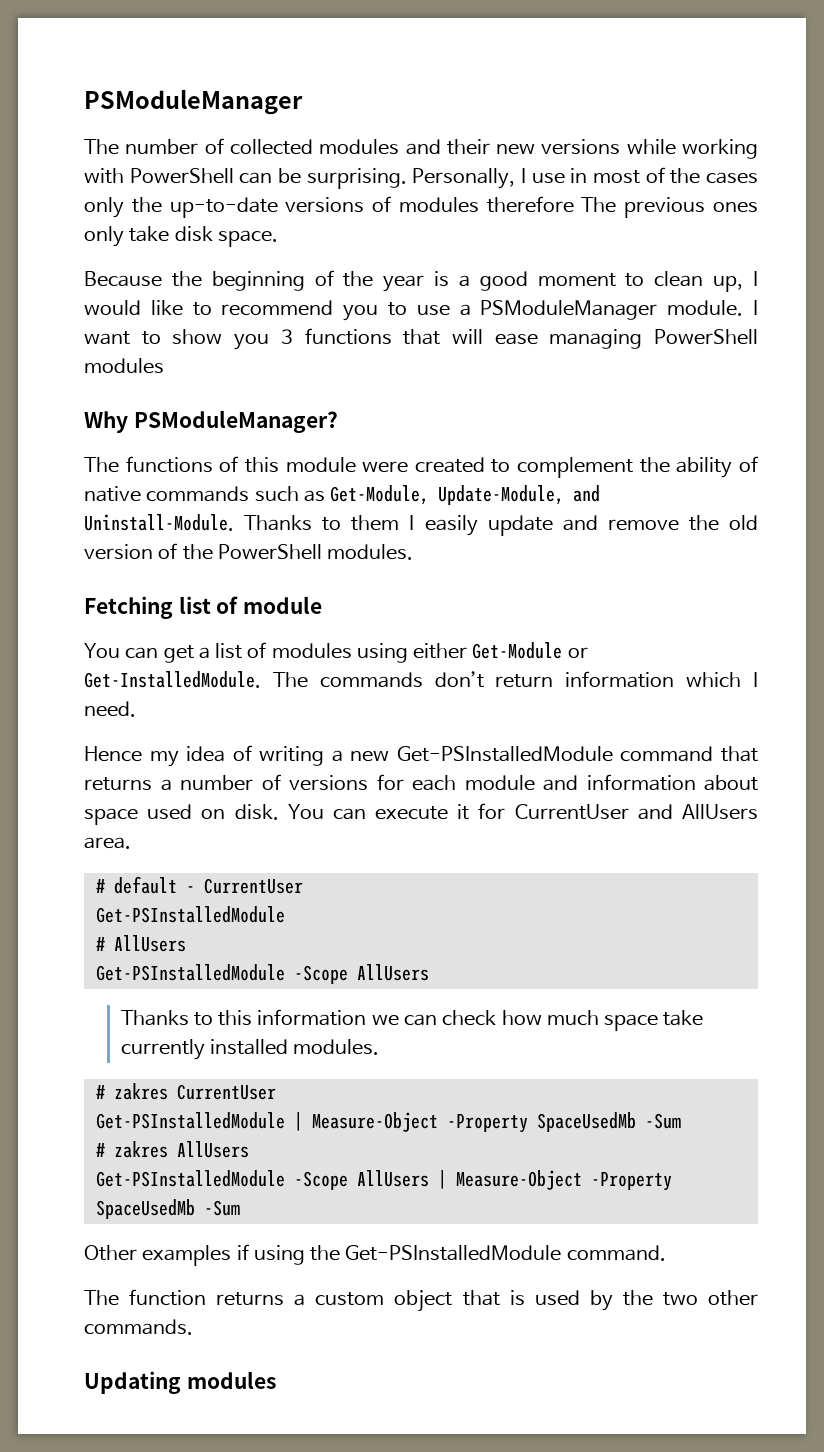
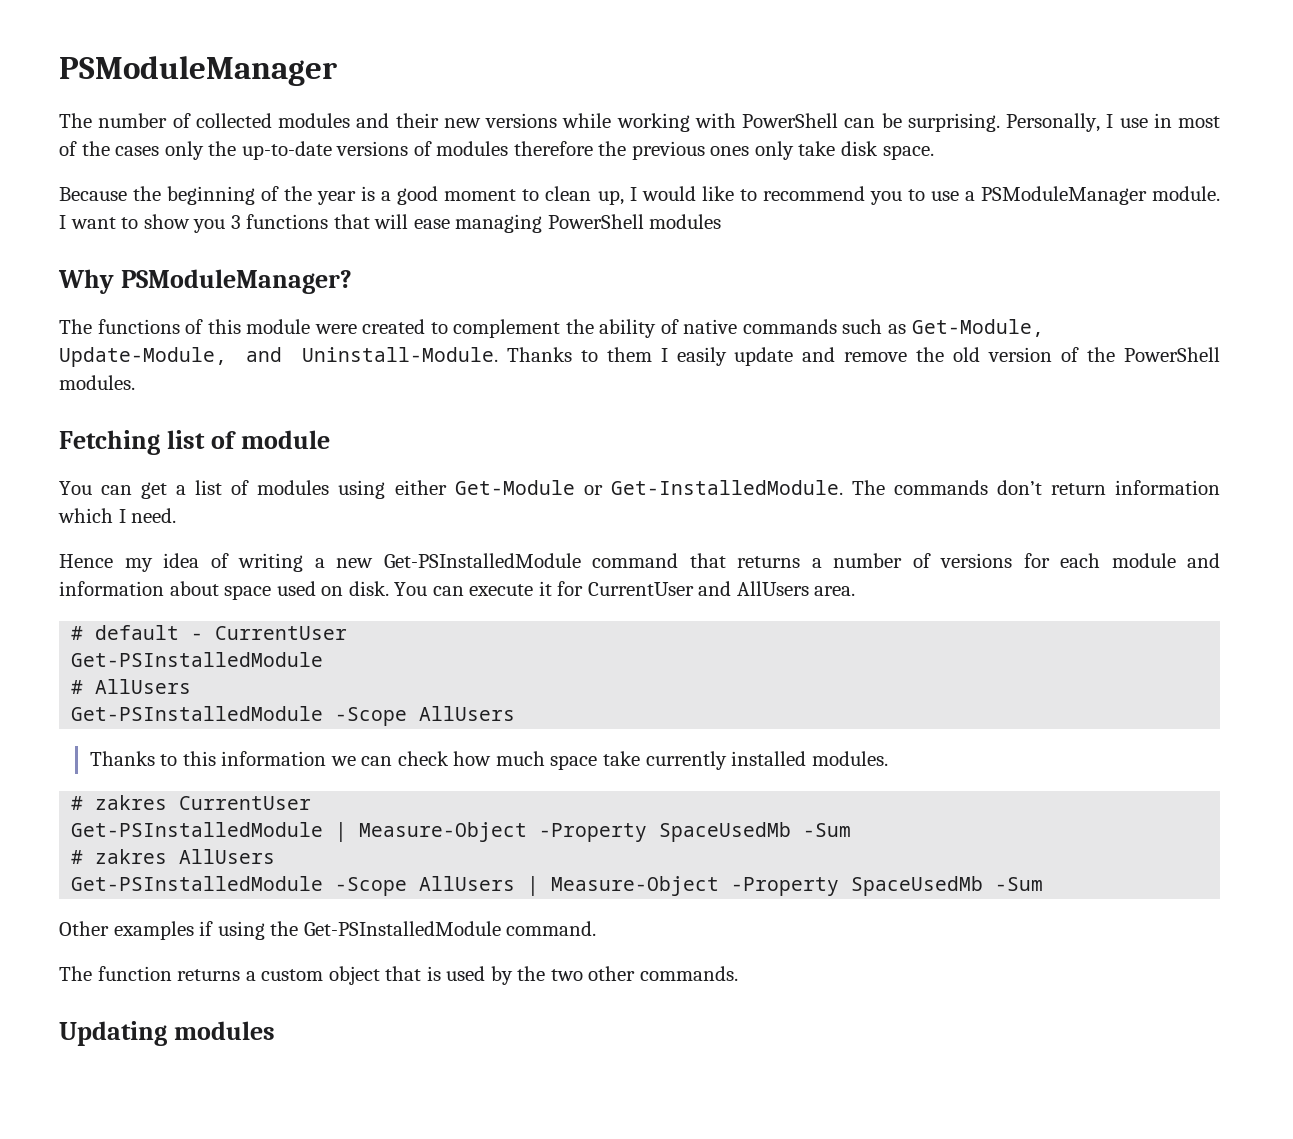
- Personally, I use in most of the cases only the up-to-date versions of modules therefore The previous ones only take disk space.
+ Personally, I use in most of the cases only the up-to-date versions of modules therefore the previous ones only take disk space.

